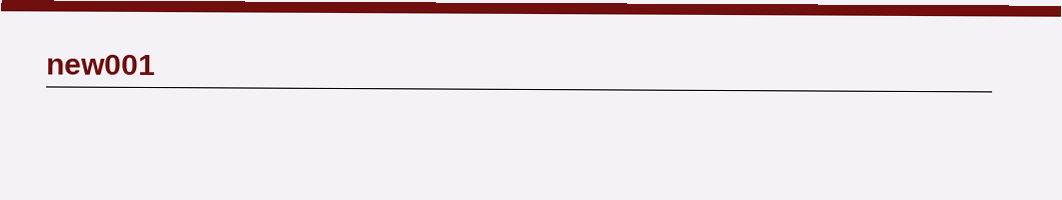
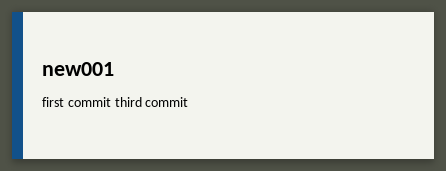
+ first commit third commit

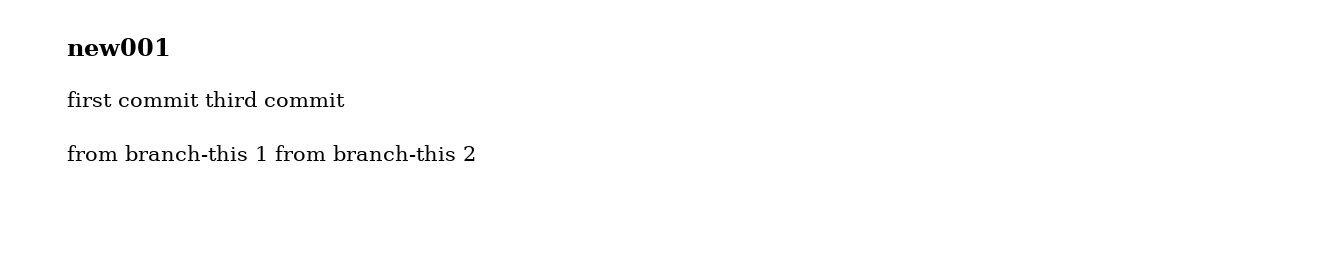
+ from branch-this 1 from branch-this 2

